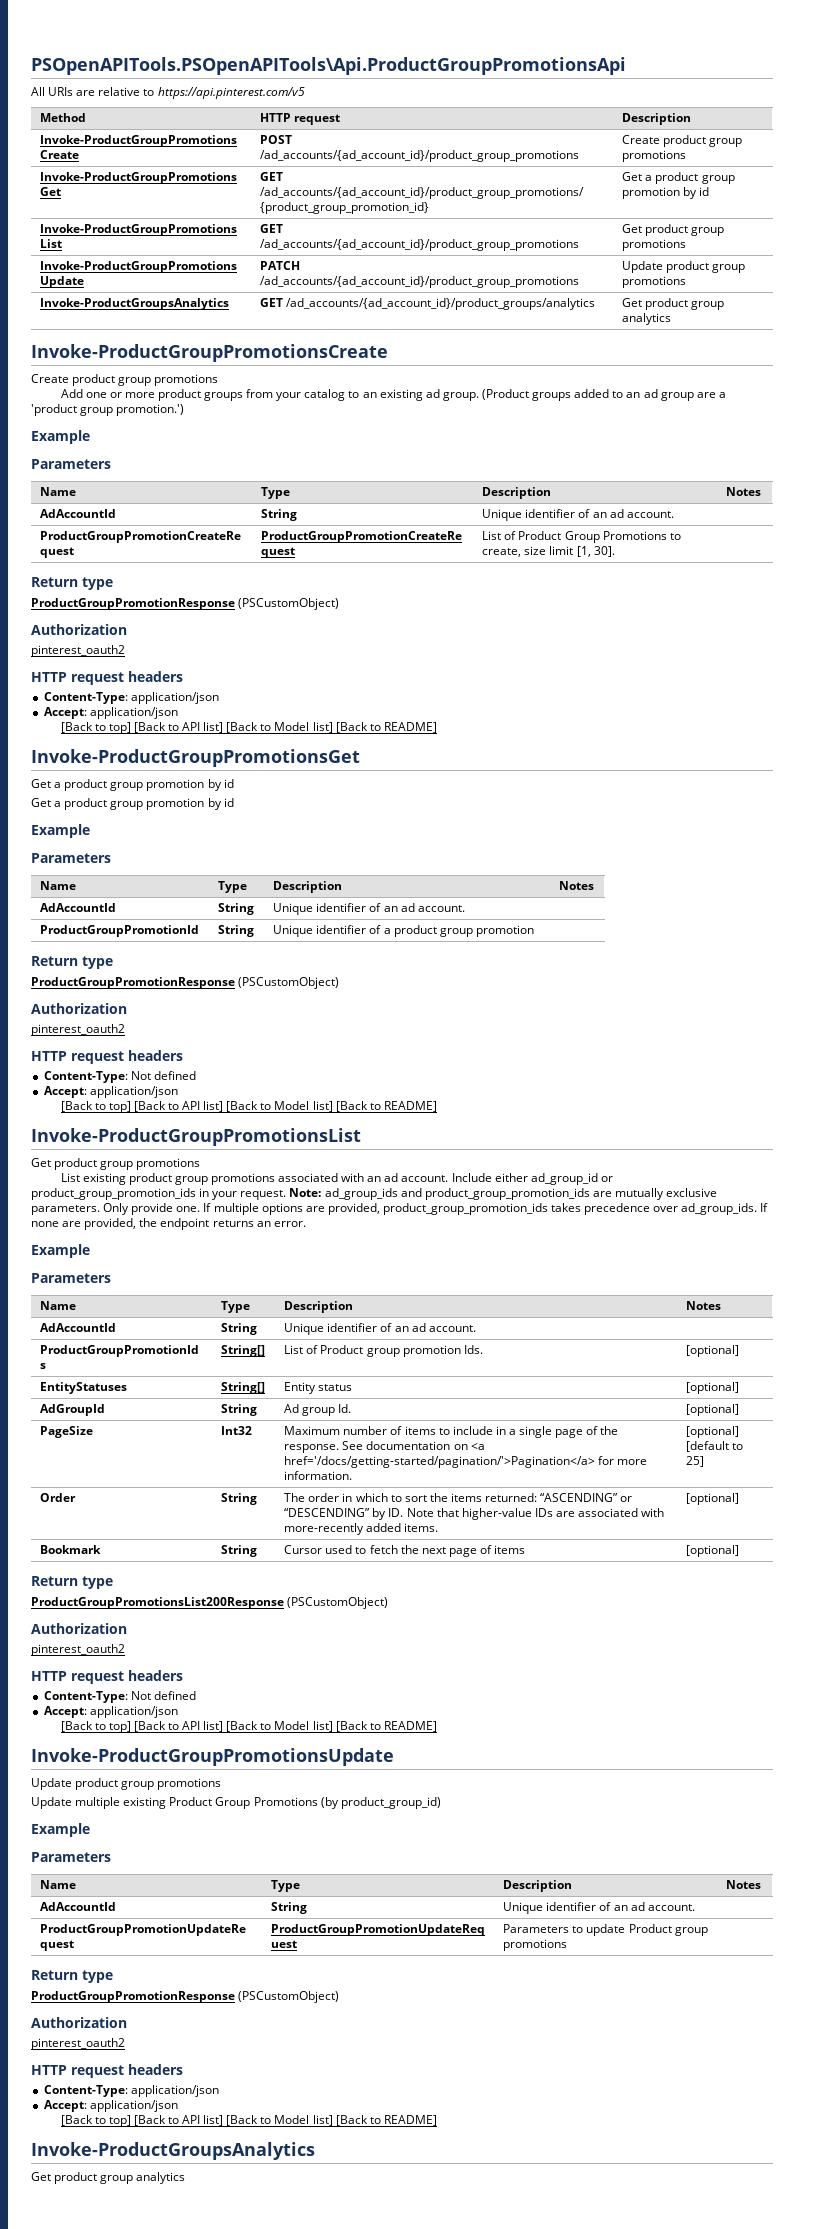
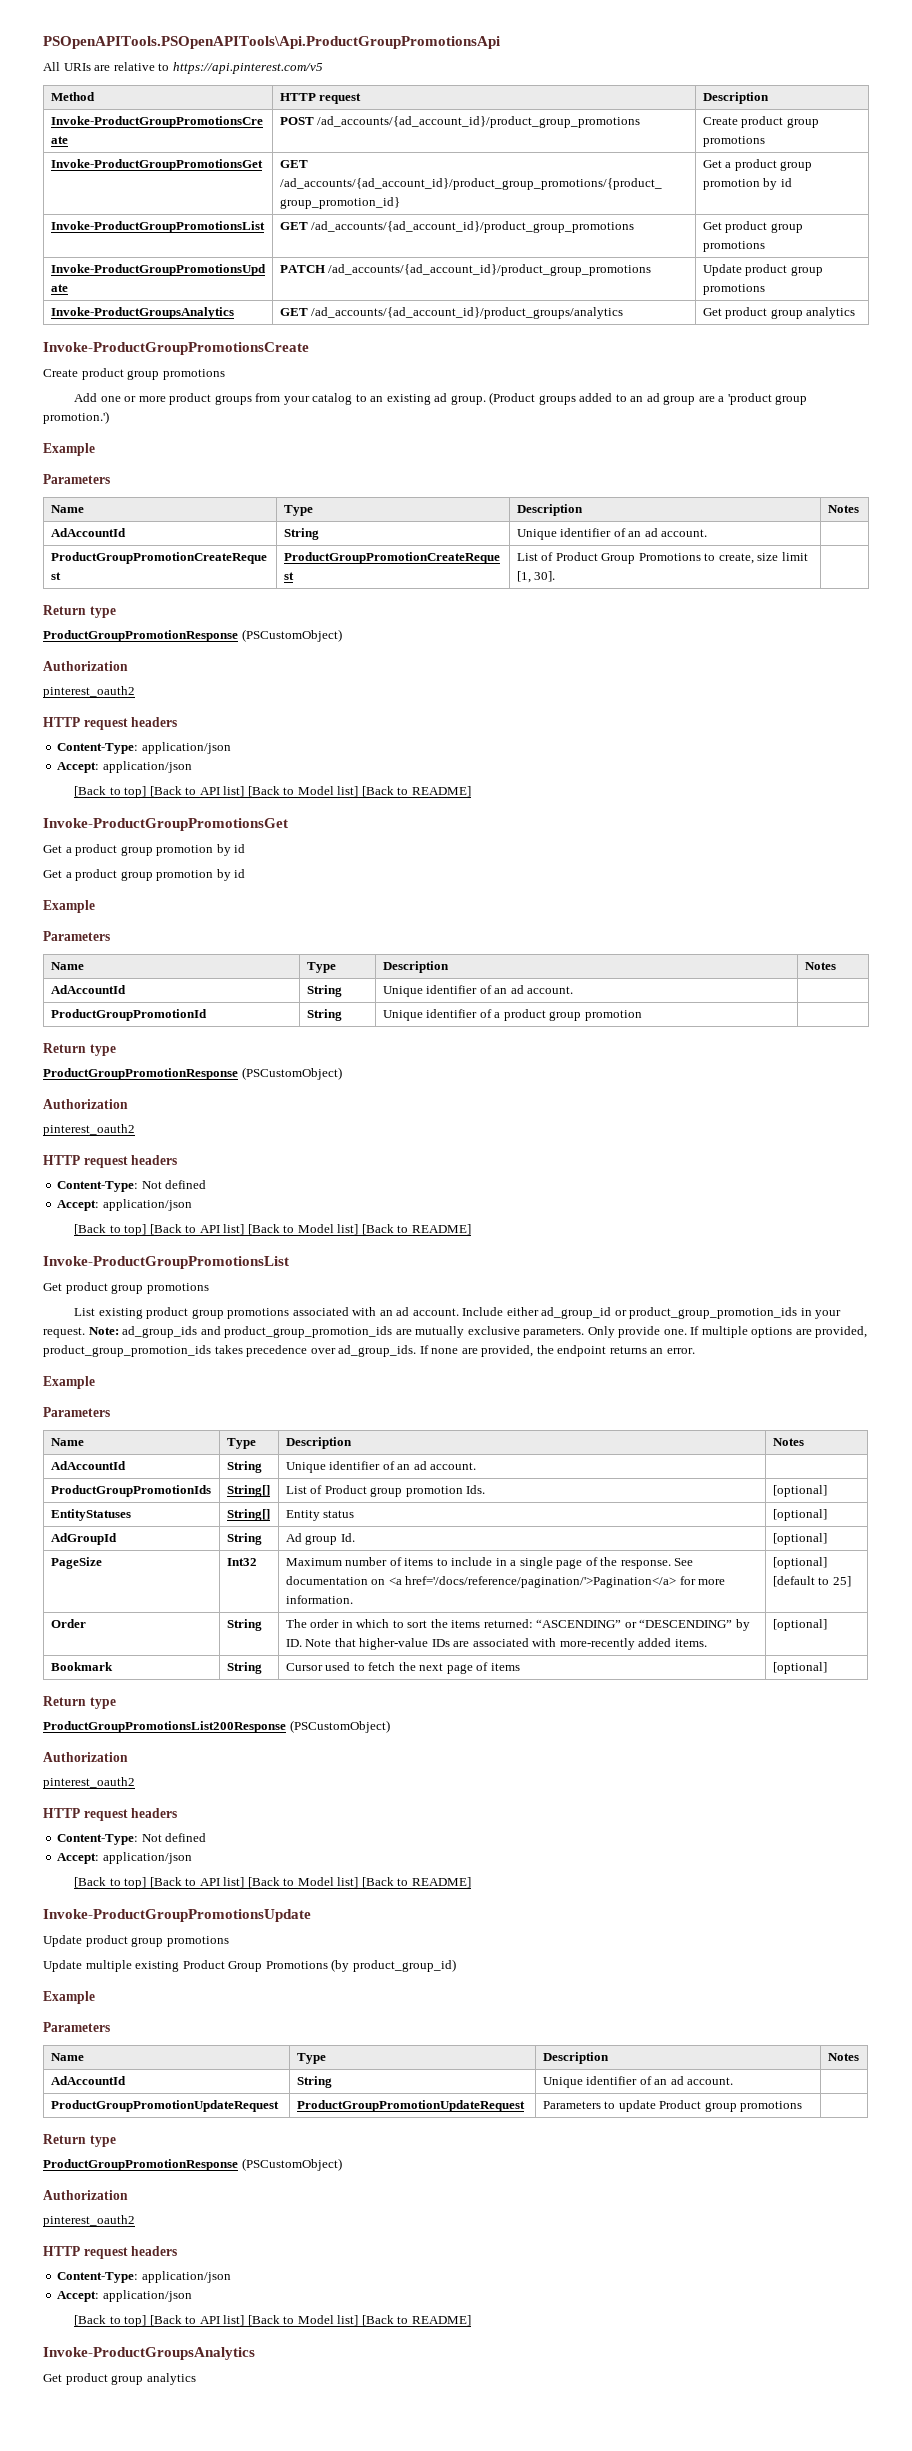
- PageSize | Int32 | Maximum number of items to include in a single page of the response. See documentation on <a href='/docs/getting-started/pagination/'>Pagination</a> for more information. | [optional] [default to 25]
+ PageSize | Int32 | Maximum number of items to include in a single page of the response. See documentation on <a href='/docs/reference/pagination/'>Pagination</a> for more information. | [optional] [default to 25]

